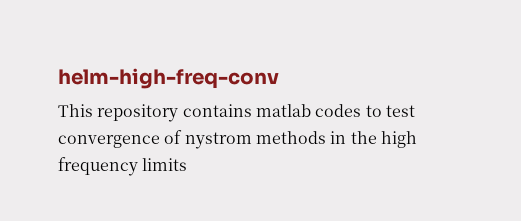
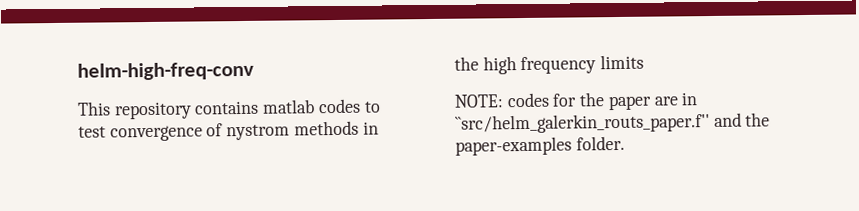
+ NOTE: codes for the paper are in ``src/helm_galerkin_routs_paper.f'' and the paper-examples folder.

